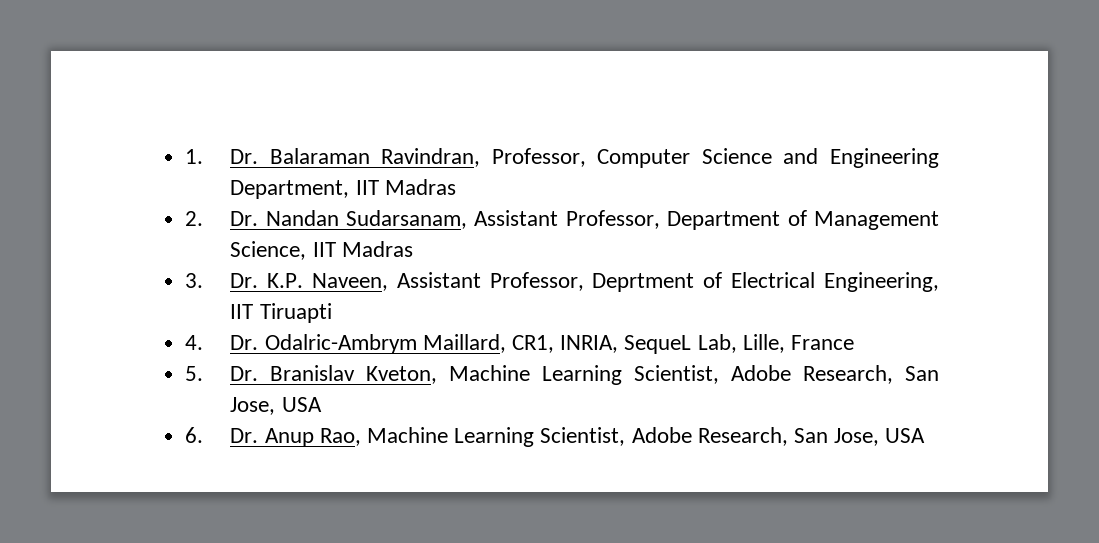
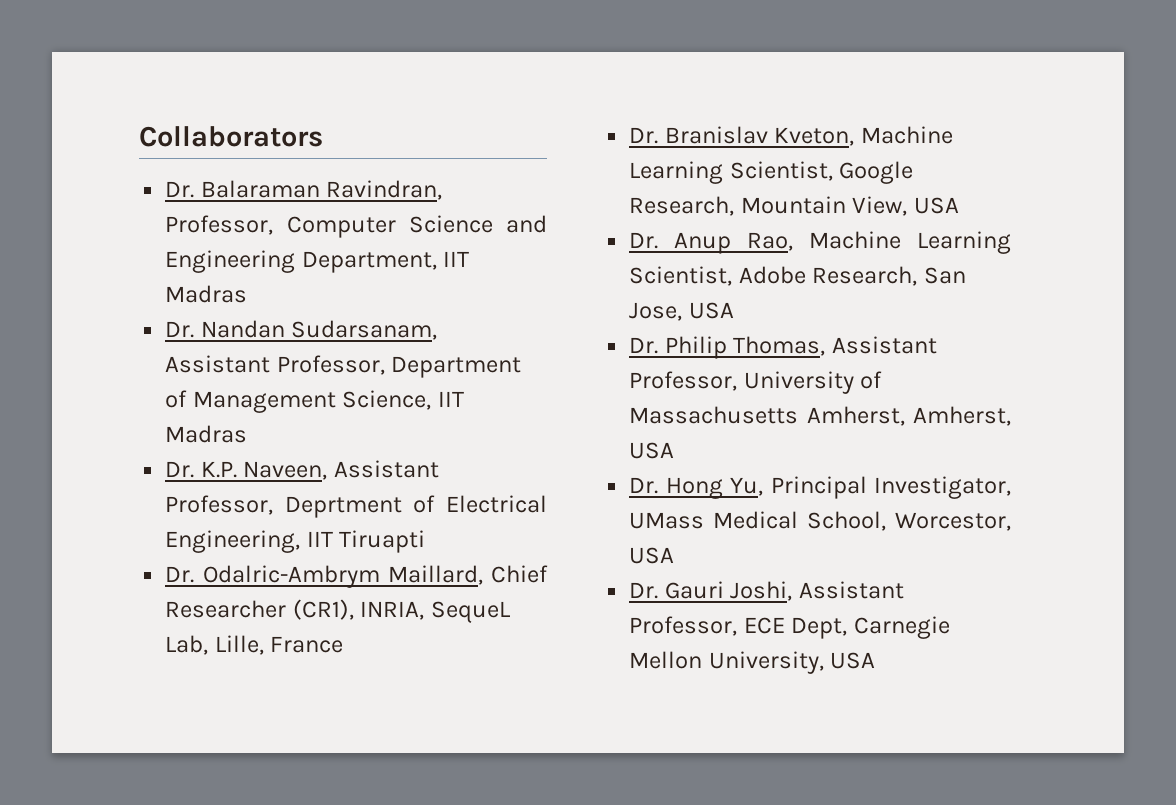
- 1. Dr. Balaraman Ravindran, Professor, Computer Science and Engineering Department, IIT Madras
+ Collaborators
+ Dr. Balaraman Ravindran, Professor, Computer Science and Engineering Department, IIT Madras
- 2. Dr. Nandan Sudarsanam, Assistant Professor, Department of Management Science, IIT Madras
+ Dr. Nandan Sudarsanam, Assistant Professor, Department of Management Science, IIT Madras
- 3. Dr. K.P. Naveen, Assistant Professor, Deprtment of Electrical Engineering, IIT Tiruapti
+ Dr. K.P. Naveen, Assistant Professor, Deprtment of Electrical Engineering, IIT Tiruapti
- 4. Dr. Odalric-Ambrym Maillard, CR1, INRIA, SequeL Lab, Lille, France
+ Dr. Odalric-Ambrym Maillard, Chief Researcher (CR1), INRIA, SequeL Lab, Lille, France
- 5. Dr. Branislav Kveton, Machine Learning Scientist, Adobe Research, San Jose, USA
- 6. Dr. Anup Rao, Machine Learning Scientist, Adobe Research, San Jose, USA
+ Dr. Branislav Kveton, Machine Learning Scientist, Google Research, Mountain View, USA
+ Dr. Anup Rao, Machine Learning Scientist, Adobe Research, San Jose, USA
+ Dr. Philip Thomas, Assistant Professor, University of Massachusetts Amherst, Amherst, USA
+ Dr. Hong Yu, Principal Investigator, UMass Medical School, Worcestor, USA
+ Dr. Gauri Joshi, Assistant Professor, ECE Dept, Carnegie Mellon University, USA

